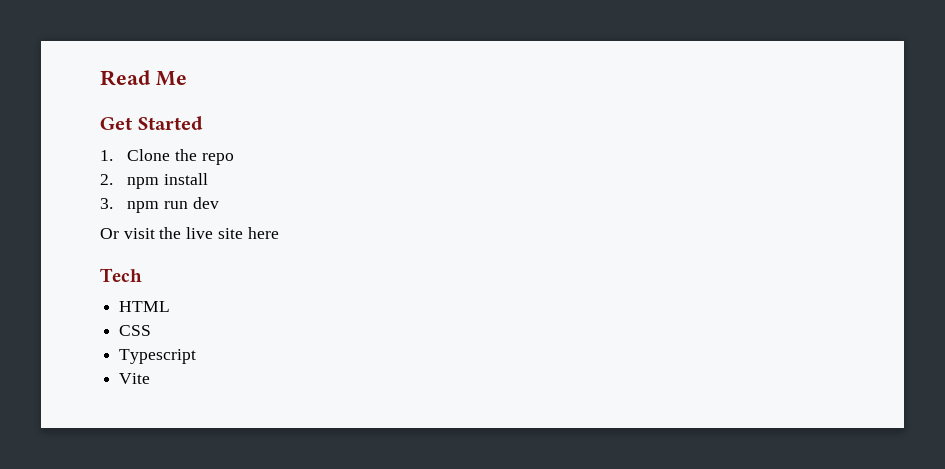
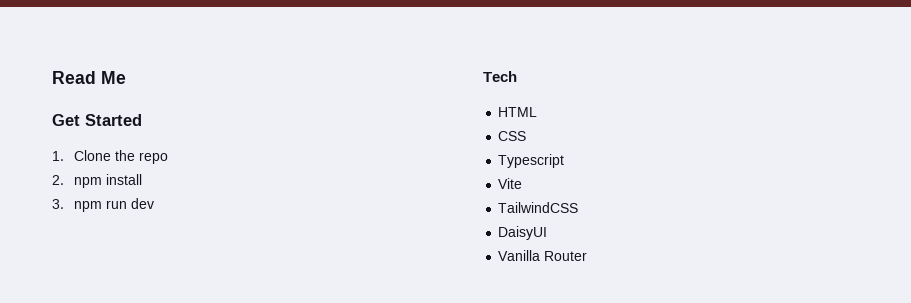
- Or visit the live site here
+ TailwindCSS
+ DaisyUI
+ Vanilla Router

